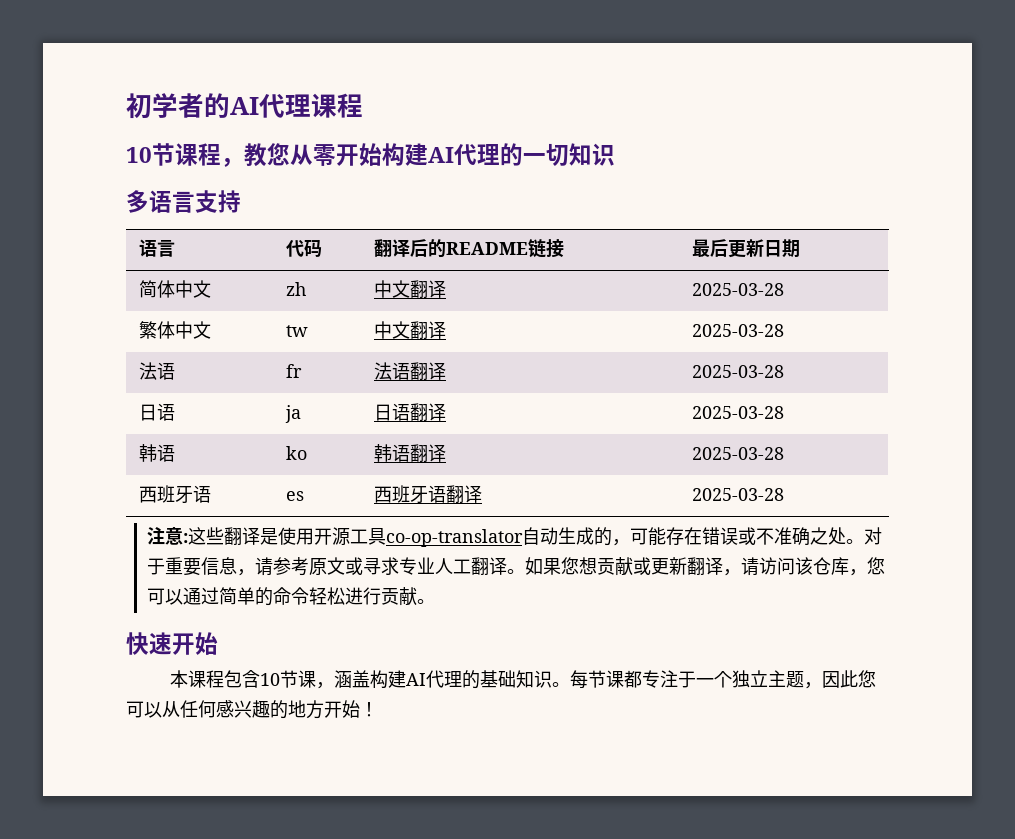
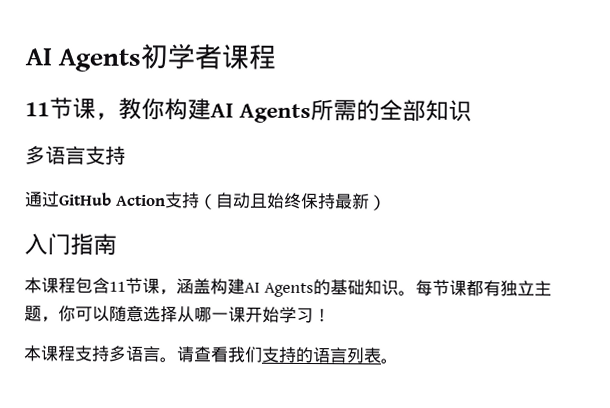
- 初学者的AI代理课程
- 10节课程，教您从零开始构建AI代理的一切知识
+ AI Agents初学者课程
+ 11节课，教你构建AI Agents所需的全部知识
  多语言支持
- 语言 | 代码 | 翻译后的README链接 | 最后更新日期
- 简体中文 | zh | 中文翻译 | 2025-03-28
- 繁体中文 | tw | 中文翻译 | 2025-03-28
- 法语 | fr | 法语翻译 | 2025-03-28
- 日语 | ja | 日语翻译 | 2025-03-28
- 韩语 | ko | 韩语翻译 | 2025-03-28
- 西班牙语 | es | 西班牙语翻译 | 2025-03-28
- 注意:这些翻译是使用开源工具co-op-translator自动生成的，可能存在错误或不准确之处。对于重要信息，请参考原文或寻求专业人工翻译。如果您想贡献或更新翻译，请访问该仓库，您可以通过简单的命令轻松进行贡献。
- 快速开始
+ 通过GitHub Action支持（自动且始终保持最新）
+ 入门指南
- 本课程包含10节课，涵盖构建AI代理的基础知识。
+ 本课程包含11节课，涵盖构建AI Agents的基础知识。
- 每节课都专注于一个独立主题，因此您可以从任何感兴趣的地方开始！
+ 每节课都有独立主题，你可以随意选择从哪一课开始学习！
+ 本课程支持多语言。请查看我们支持的语言列表。

